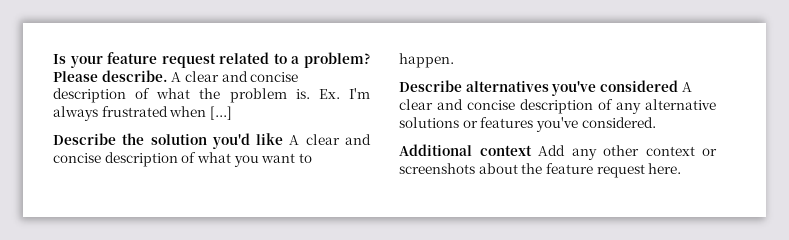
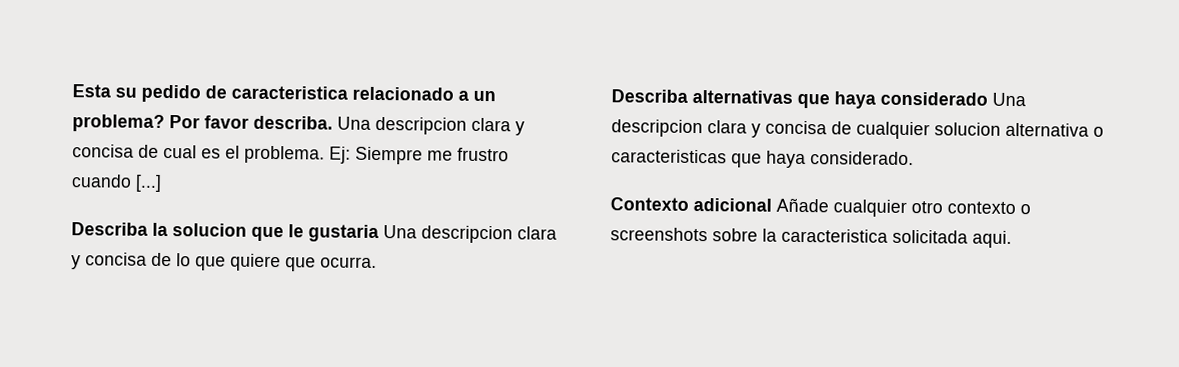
- Is your feature request related to a problem? Please describe. A clear and concise description of what the problem is. Ex. I'm always frustrated when [...]
- Describe the solution you'd like A clear and concise description of what you want to happen.
- Describe alternatives you've considered A clear and concise description of any alternative solutions or features you've considered.
- Additional context Add any other context or screenshots about the feature request here.
+ Esta su pedido de caracteristica relacionado a un problema? Por favor describa. Una descripcion clara y concisa de cual es el problema. Ej: Siempre me frustro cuando [...]
+ Describa la solucion que le gustaria Una descripcion clara y concisa de lo que quiere que ocurra.
+ Describa alternativas que haya considerado Una descripcion clara y concisa de cualquier solucion alternativa o caracteristicas que haya considerado.
+ Contexto adicional Añade cualquier otro contexto o screenshots sobre la caracteristica solicitada aqui.

